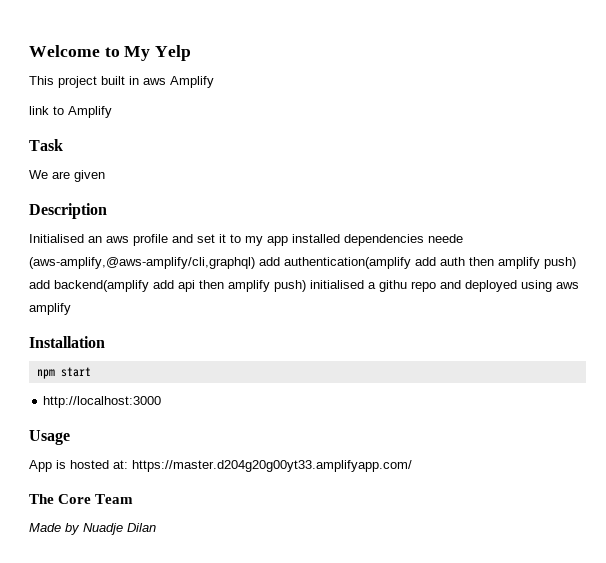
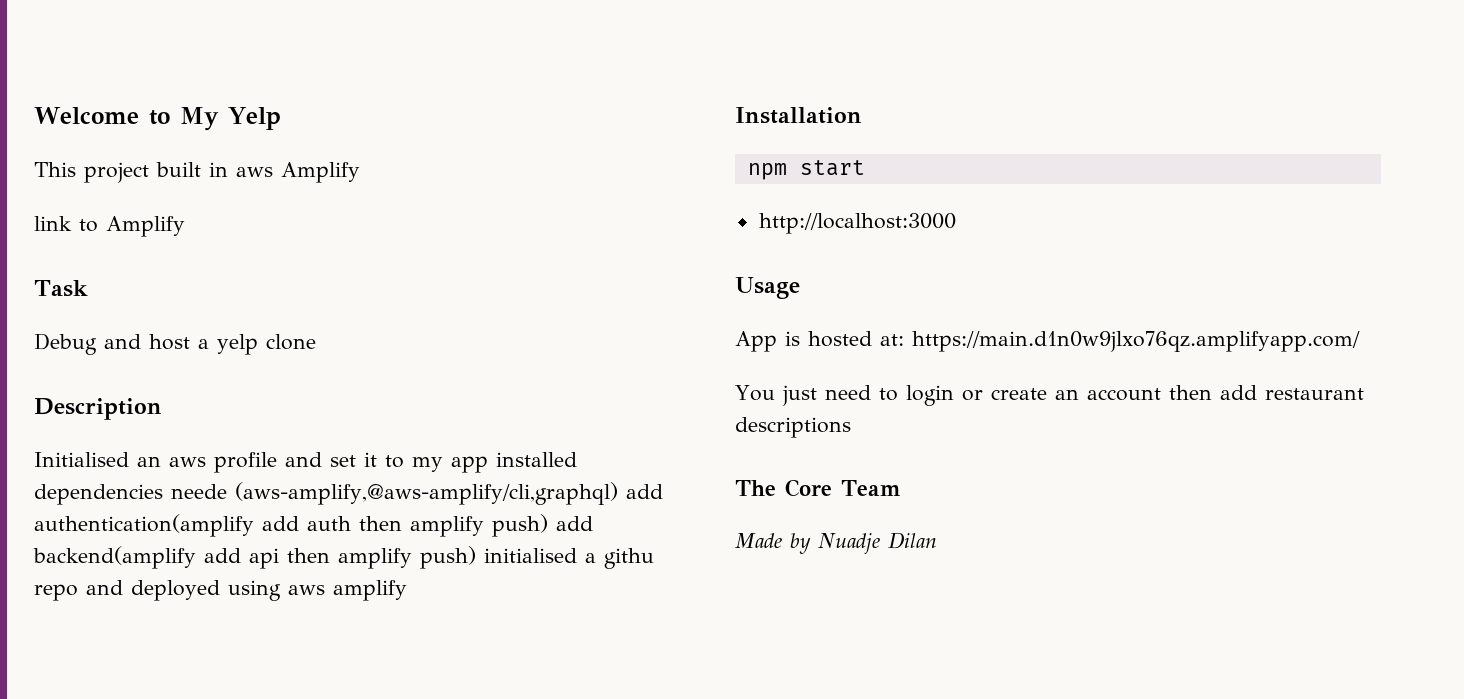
- We are given
+ Debug and host a yelp clone
- App is hosted at: https://master.d204g20g00yt33.amplifyapp.com/
+ App is hosted at: https://main.d1n0w9jlxo76qz.amplifyapp.com/
+ You just need to login or create an account then add restaurant descriptions

